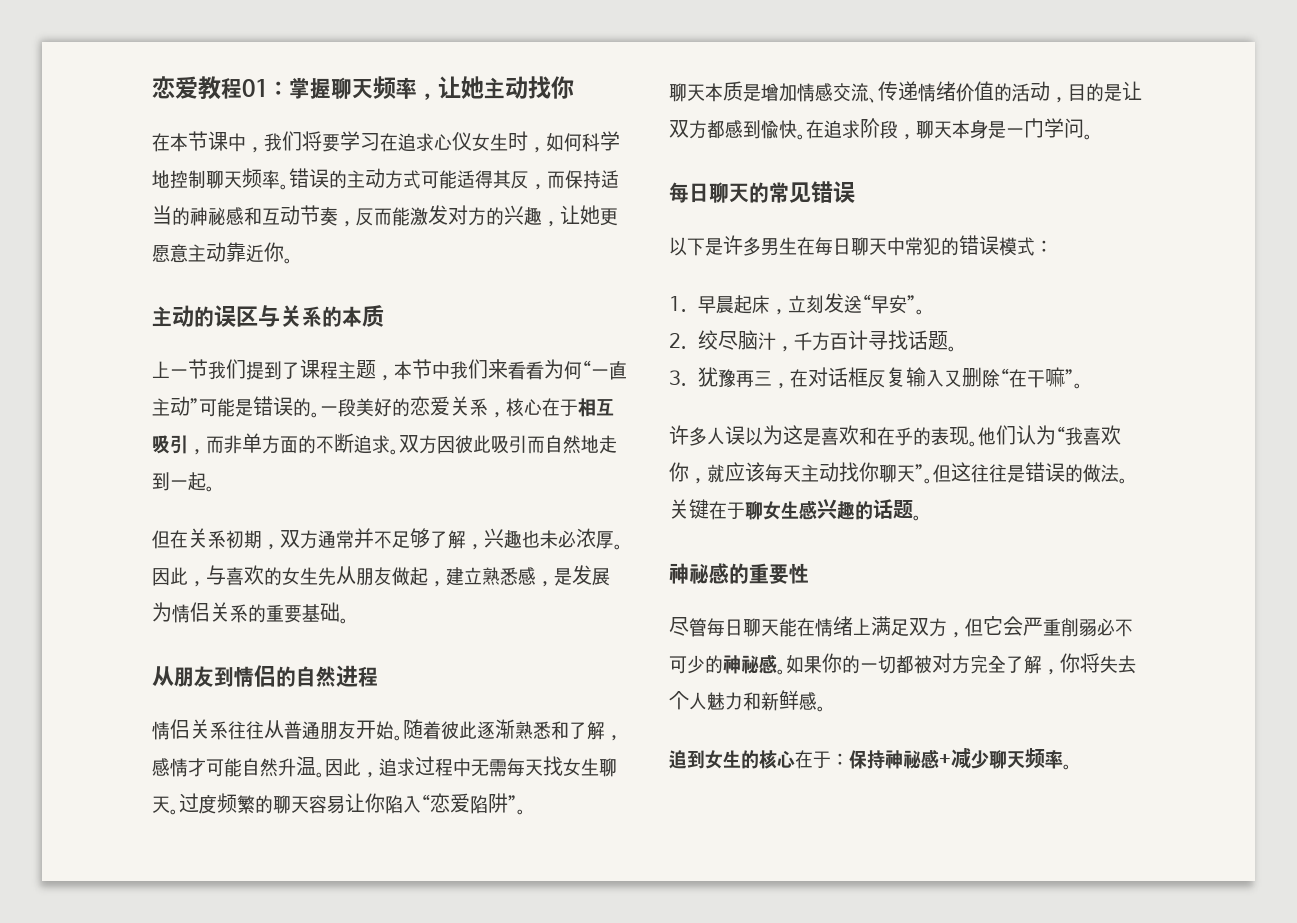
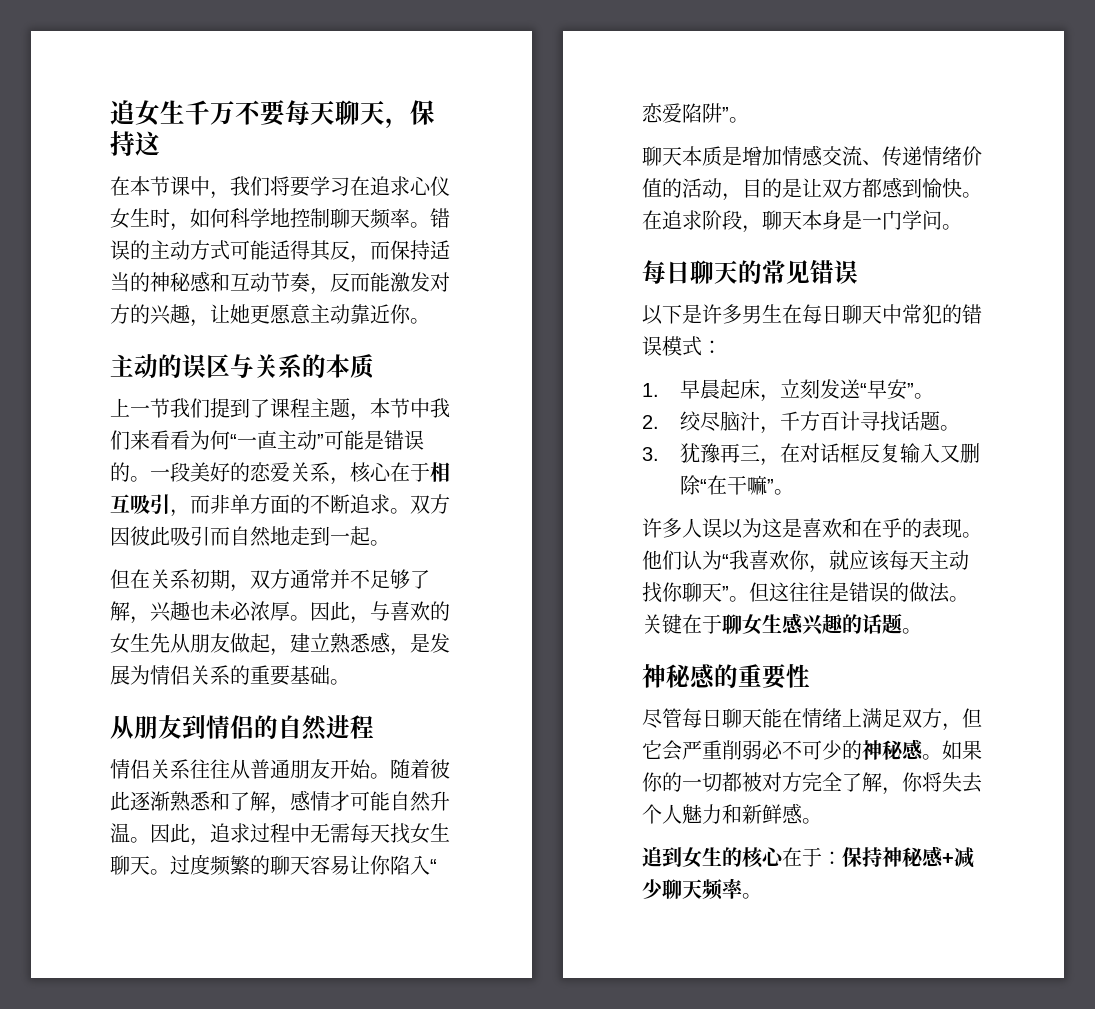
- 恋爱教程01：掌握聊天频率，让她主动找你
+ 追女生千万不要每天聊天，保持这

